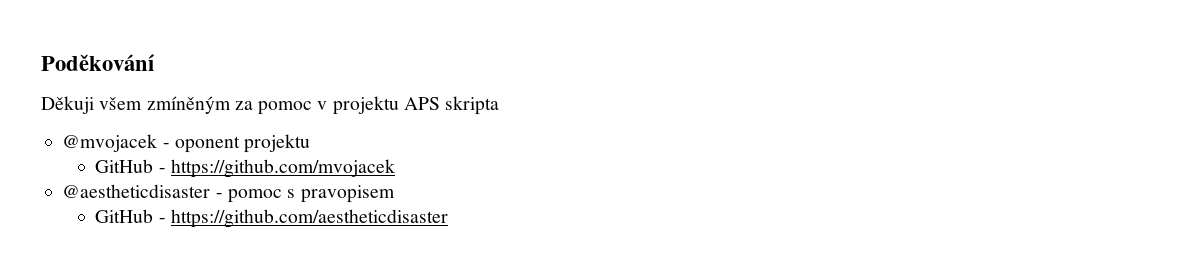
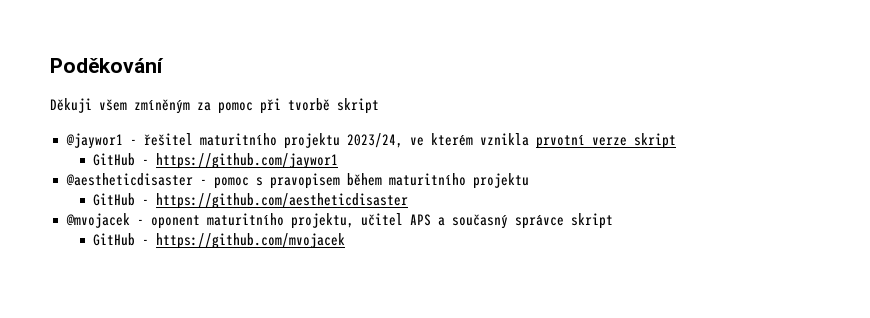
- Děkuji všem zmíněným za pomoc v projektu APS skripta
- @mvojacek - oponent projektu
- GitHub - https://github.com/mvojacek
+ Děkuji všem zmíněným za pomoc při tvorbě skript
+ @jaywor1 - řešitel maturitního projektu 2023/24, ve kterém vznikla prvotní verze skript
+ GitHub - https://github.com/jaywor1
- @aestheticdisaster - pomoc s pravopisem
+ @aestheticdisaster - pomoc s pravopisem během maturitního projektu
+ @mvojacek - oponent maturitního projektu, učitel APS a současný správce skript
+ GitHub - https://github.com/mvojacek

